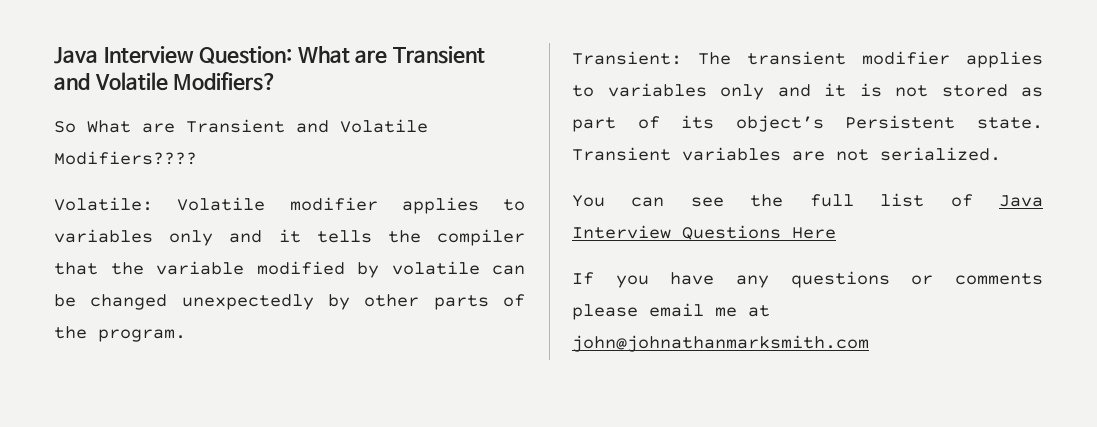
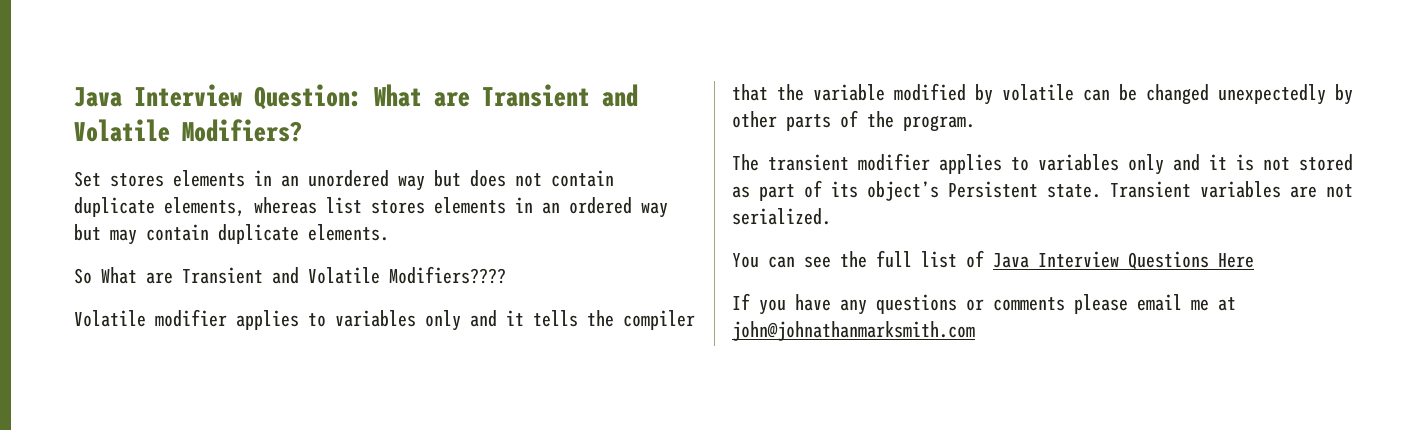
+ Set stores elements in an unordered way but does not contain duplicate elements, whereas list stores elements in an ordered way but may contain duplicate elements.
- Volatile: Volatile modifier applies to variables only and it tells the compiler that the variable modified by volatile can be changed unexpectedly by other parts of the program.
+ Volatile modifier applies to variables only and it tells the compiler that the variable modified by volatile can be changed unexpectedly by other parts of the program.
- Transient: The transient modifier applies to variables only and it is not stored as part of its object’s Persistent state.
+ The transient modifier applies to variables only and it is not stored as part of its object’s Persistent state.

